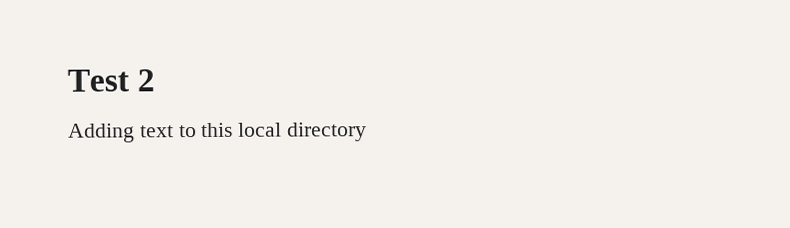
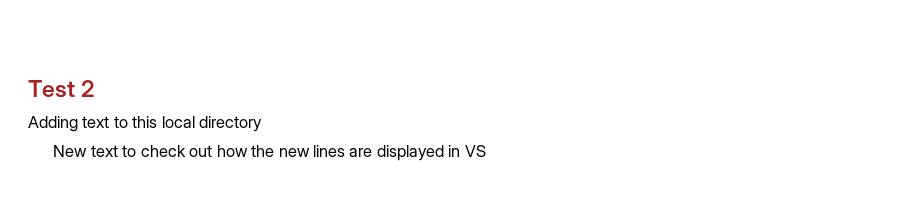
+ New text to check out how the new lines are displayed in VS

